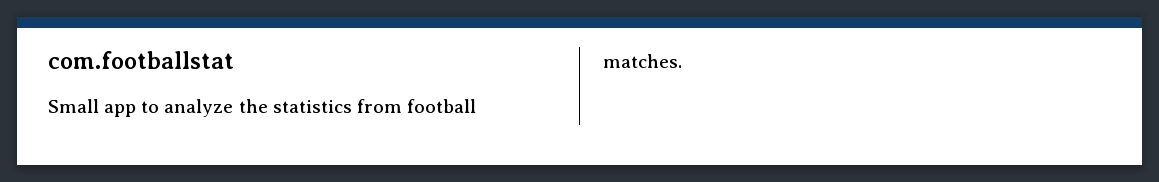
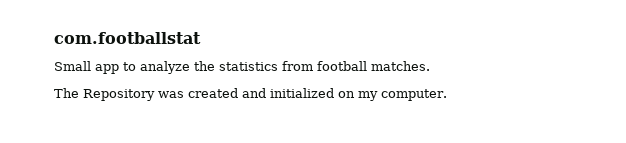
+ The Repository was created and initialized on my computer.

